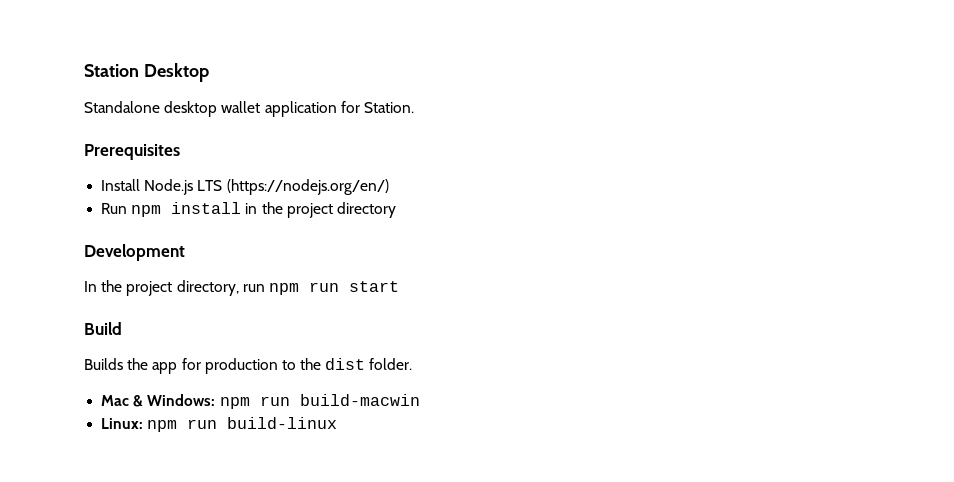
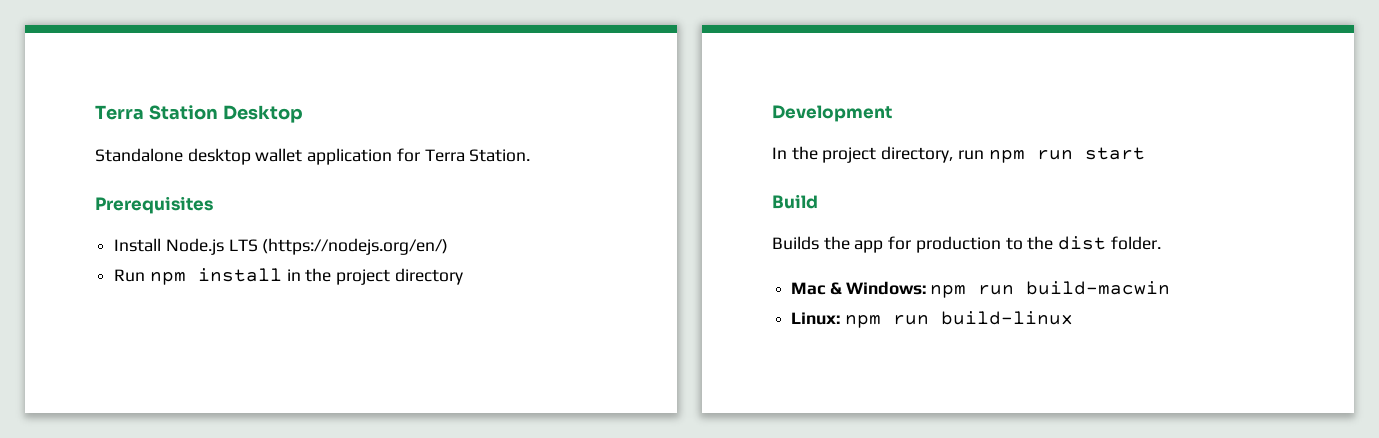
- Station Desktop
+ Terra Station Desktop
- Standalone desktop wallet application for Station.
+ Standalone desktop wallet application for Terra Station.

